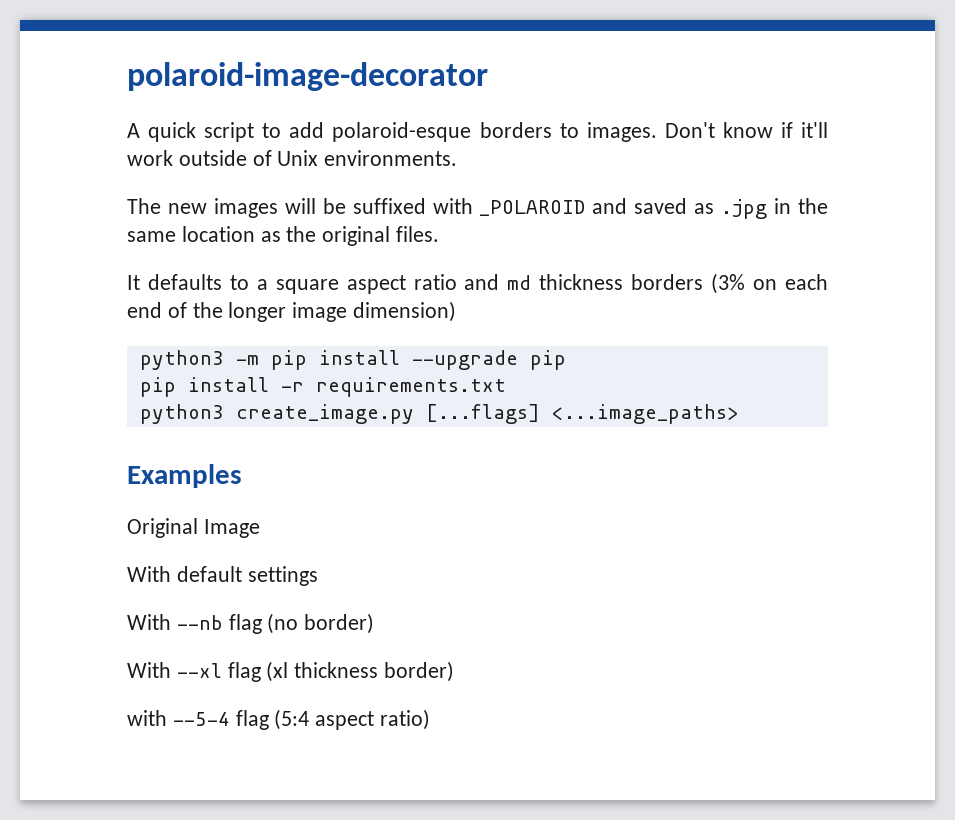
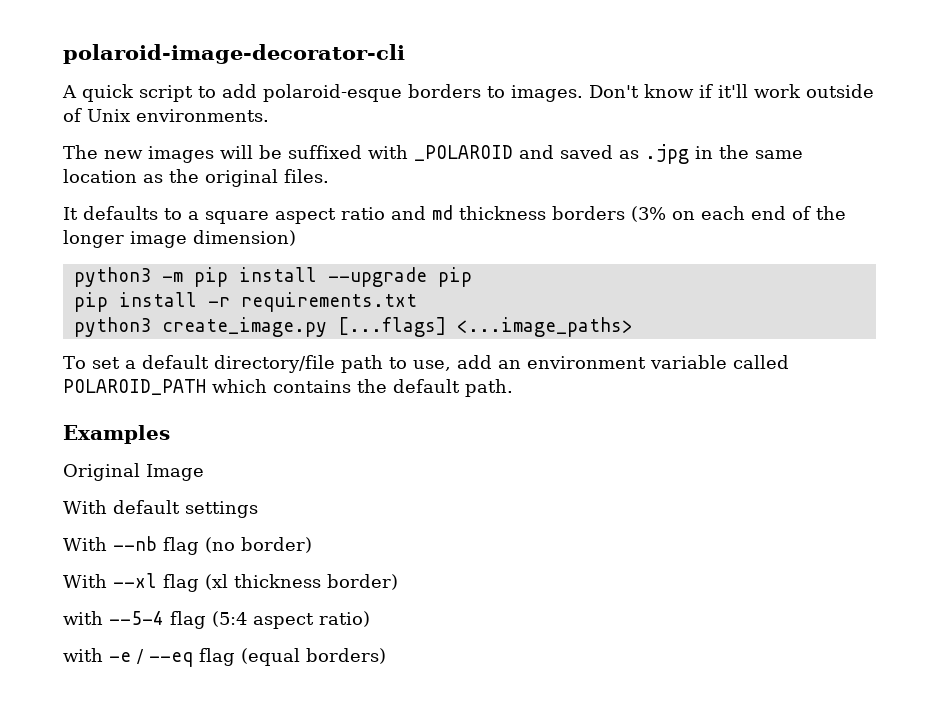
- polaroid-image-decorator
+ polaroid-image-decorator-cli
+ To set a default directory/file path to use, add an environment variable called POLAROID_PATH which contains the default path.
+ with -e / --eq flag (equal borders)

